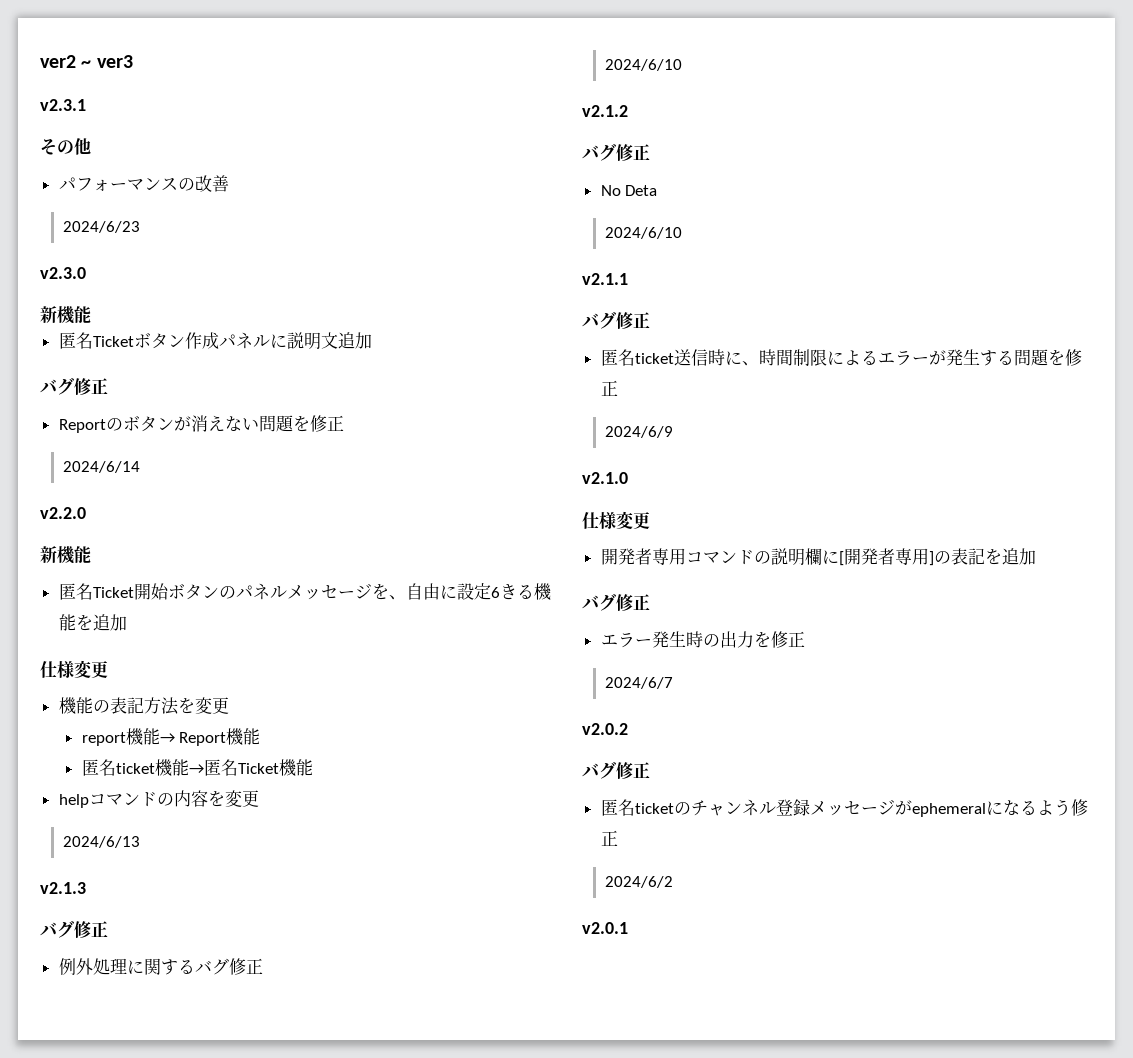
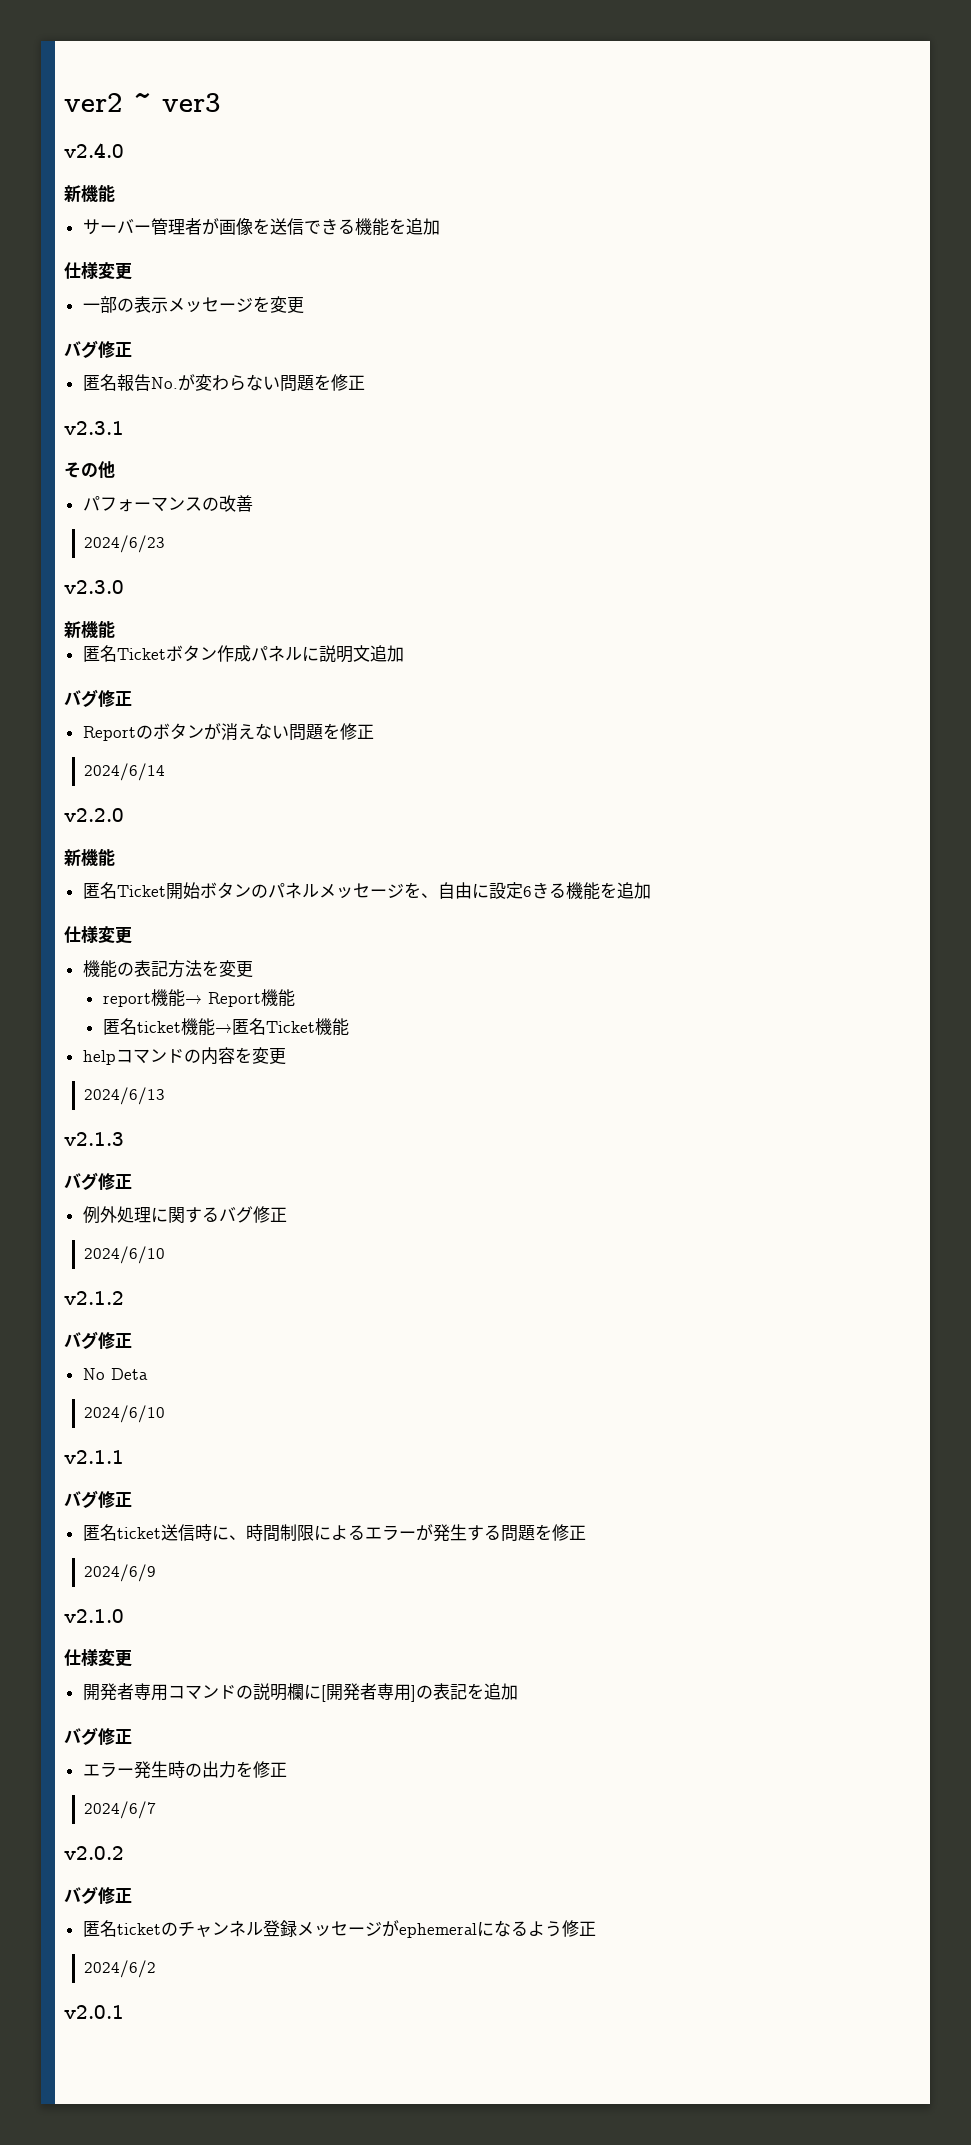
+ v2.4.0
+ 新機能
+ サーバー管理者が画像を送信できる機能を追加
+ 仕様変更
+ 一部の表示メッセージを変更
+ バグ修正
+ 匿名報告No.が変わらない問題を修正

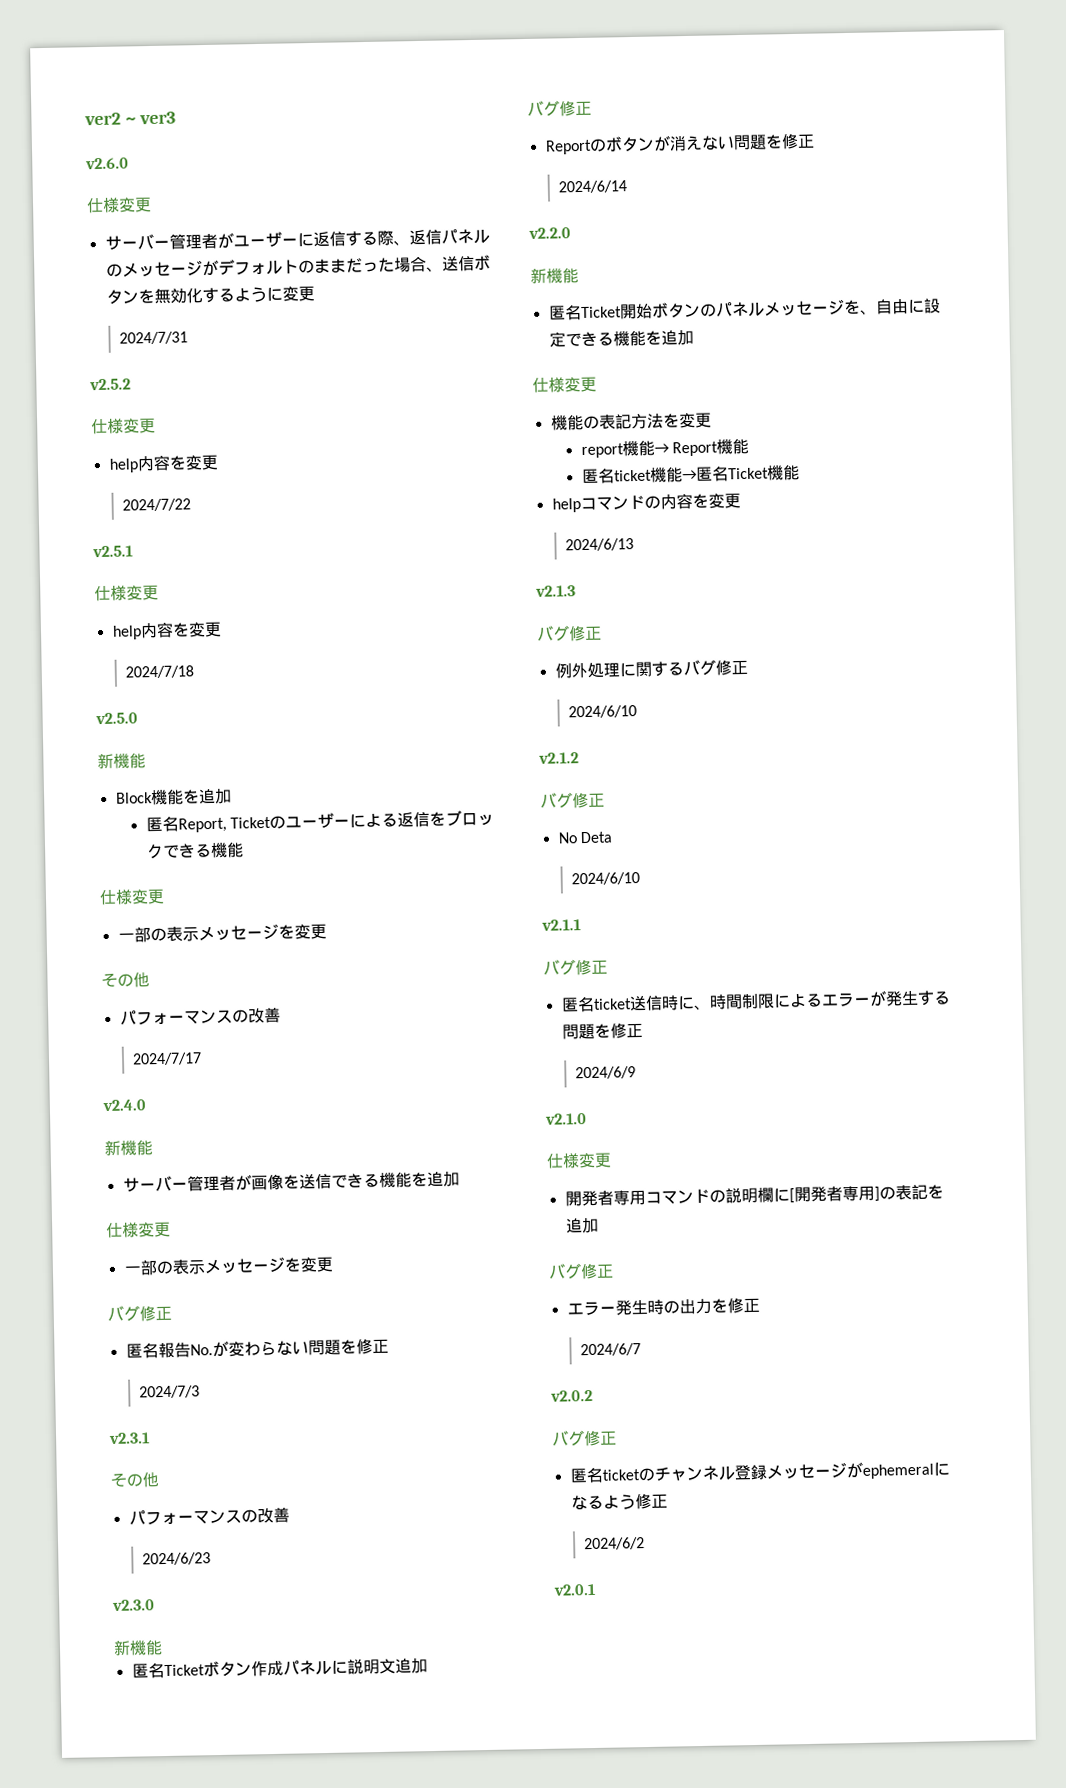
+ v2.6.0
+ 仕様変更
+ サーバー管理者がユーザーに返信する際、返信パネルのメッセージがデフォルトのままだった場合、送信ボタンを無効化するように変更
+ 2024/7/31
+ v2.5.2
+ 仕様変更
+ help内容を変更
+ 2024/7/22
+ v2.5.1
+ 仕様変更
+ help内容を変更
+ 2024/7/18
+ v2.5.0
+ 新機能
+ Block機能を追加
+ 匿名Report, Ticketのユーザーによる返信をブロックできる機能
+ 仕様変更
+ 一部の表示メッセージを変更
+ その他
+ パフォーマンスの改善
+ 2024/7/17
+ 2024/7/3
- 匿名Ticket開始ボタンのパネルメッセージを、自由に設定6きる機能を追加
+ 匿名Ticket開始ボタンのパネルメッセージを、自由に設定できる機能を追加

